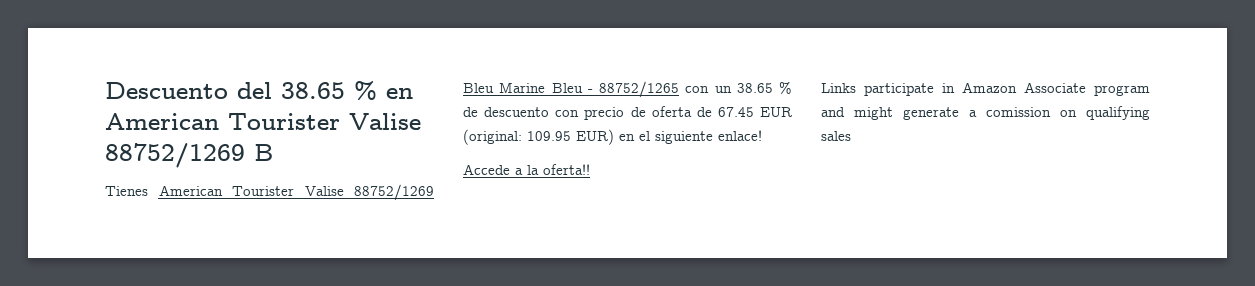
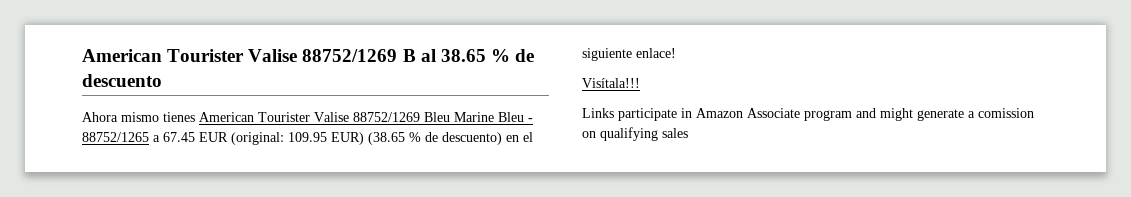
- Descuento del 38.65 % en American Tourister Valise 88752/1269 B
- Tienes American Tourister Valise 88752/1269 Bleu Marine Bleu - 88752/1265 con un 38.65 % de descuento con precio de oferta de 67.45 EUR (original: 109.95 EUR) en el siguiente enlace!
+ American Tourister Valise 88752/1269 B al 38.65 % de descuento
+ Ahora mismo tienes American Tourister Valise 88752/1269 Bleu Marine Bleu - 88752/1265 a 67.45 EUR (original: 109.95 EUR) (38.65 % de descuento) en el siguiente enlace!
- Accede a la oferta!!
+ Visítala!!!

